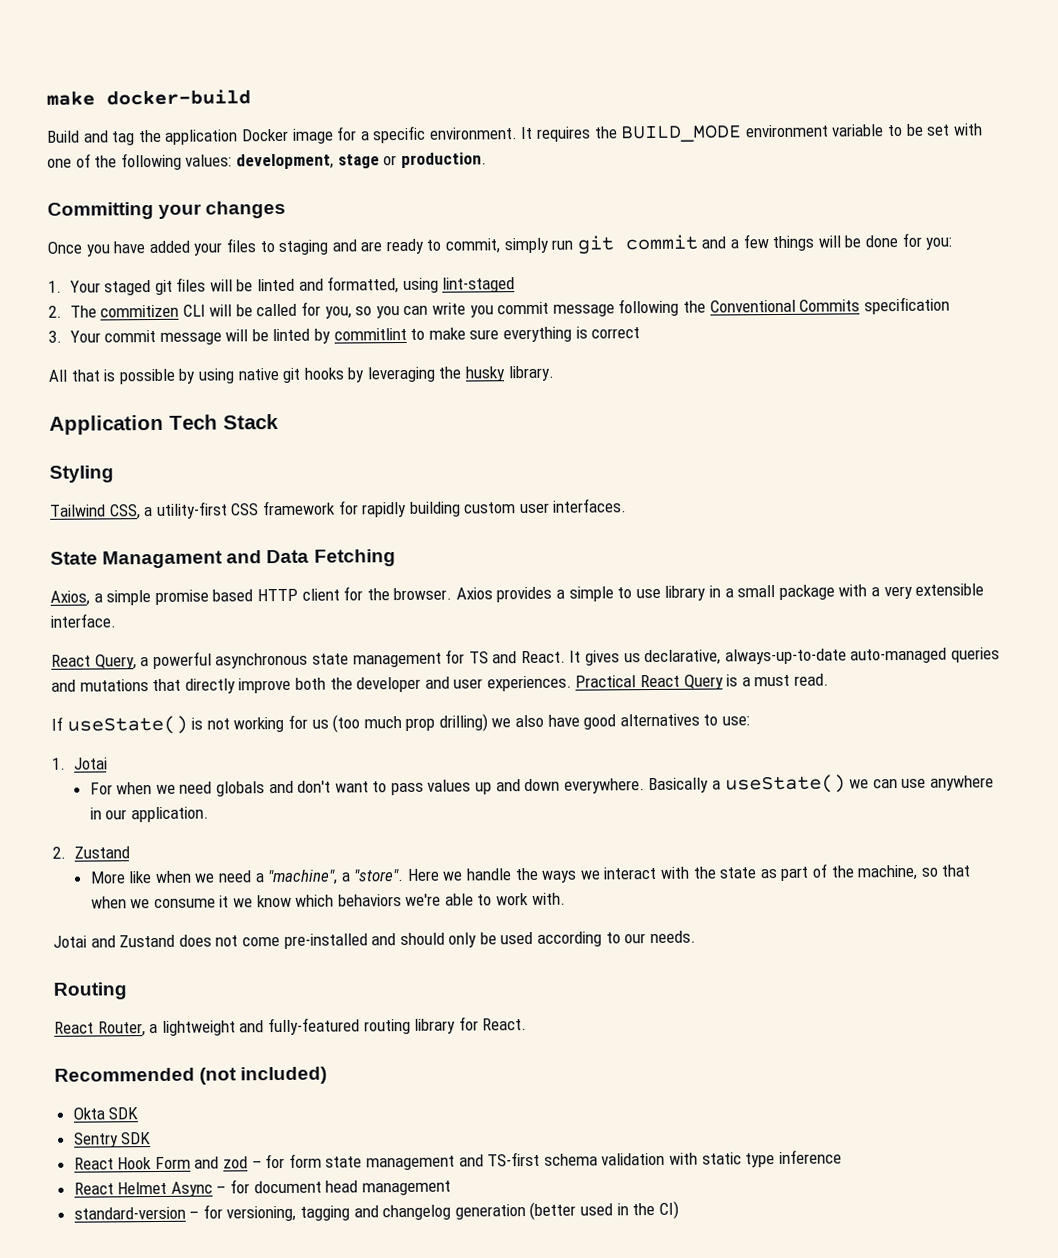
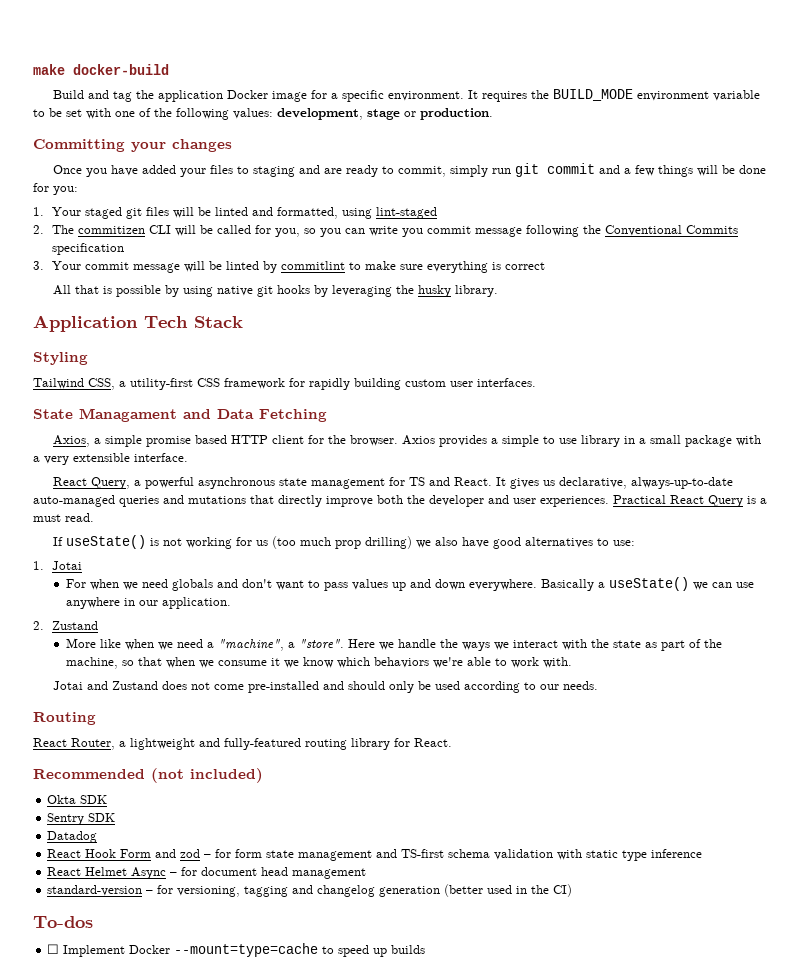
+ Datadog
+ To-dos
+ ☐ Implement Docker --mount=type=cache to speed up builds

